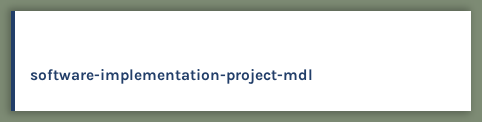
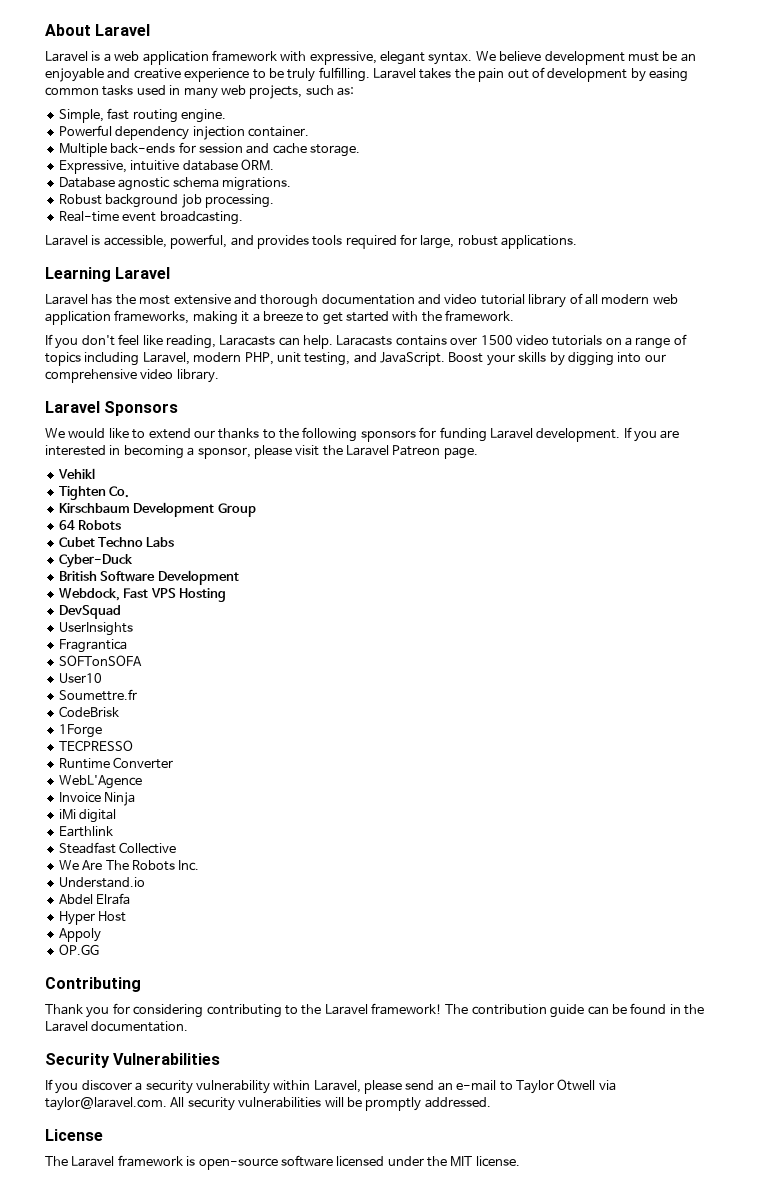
- software-implementation-project-mdl
+ About Laravel
+ Laravel is a web application framework with expressive, elegant syntax. We believe development must be an enjoyable and creative experience to be truly fulfilling. Laravel takes the pain out of development by easing common tasks used in many web projects, such as:
+ Simple, fast routing engine.
+ Powerful dependency injection container.
+ Multiple back-ends for session and cache storage.
+ Expressive, intuitive database ORM.
+ Database agnostic schema migrations.
+ Robust background job processing.
+ Real-time event broadcasting.
+ Laravel is accessible, powerful, and provides tools required for large, robust applications.
+ Learning Laravel
+ Laravel has the most extensive and thorough documentation and video tutorial library of all modern web application frameworks, making it a breeze to get started with the framework.
+ If you don't feel like reading, Laracasts can help. Laracasts contains over 1500 video tutorials on a range of topics including Laravel, modern PHP, unit testing, and JavaScript. Boost your skills by digging into our comprehensive video library.
+ Laravel Sponsors
+ We would like to extend our thanks to the following sponsors for funding Laravel development. If you are interested in becoming a sponsor, please visit the Laravel Patreon page.
+ Vehikl
+ Tighten Co.
+ Kirschbaum Development Group
+ 64 Robots
+ Cubet Techno Labs
+ Cyber-Duck
+ British Software Development
+ Webdock, Fast VPS Hosting
+ DevSquad
+ UserInsights
+ Fragrantica
+ SOFTonSOFA
+ User10
+ Soumettre.fr
+ CodeBrisk
+ 1Forge
+ TECPRESSO
+ Runtime Converter
+ WebL'Agence
+ Invoice Ninja
+ iMi digital
+ Earthlink
+ Steadfast Collective
+ We Are The Robots Inc.
+ Understand.io
+ Abdel Elrafa
+ Hyper Host
+ Appoly
+ OP.GG
+ Contributing
+ Thank you for considering contributing to the Laravel framework! The contribution guide can be found in the Laravel documentation.
+ Security Vulnerabilities
+ If you discover a security vulnerability within Laravel, please send an e-mail to Taylor Otwell via taylor@laravel.com. All security vulnerabilities will be promptly addressed.
+ License
+ The Laravel framework is open-source software licensed under the MIT license.

